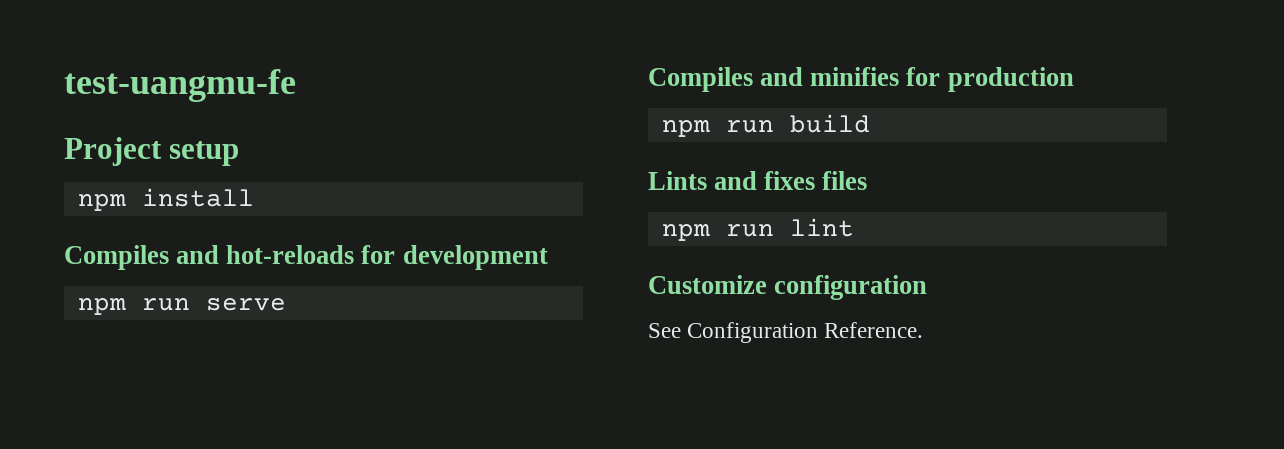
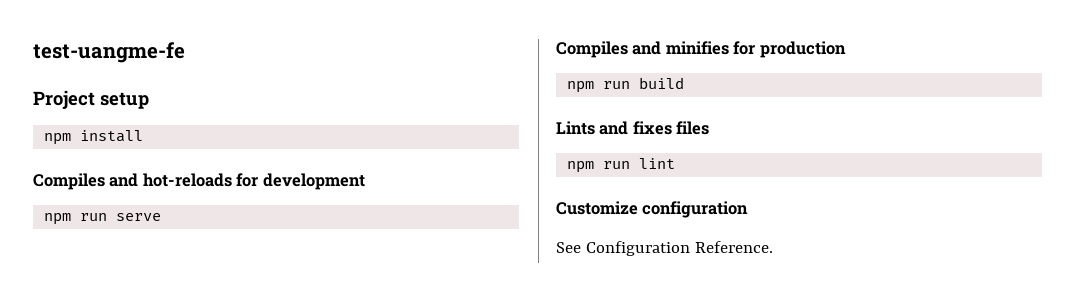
- test-uangmu-fe
+ test-uangme-fe

